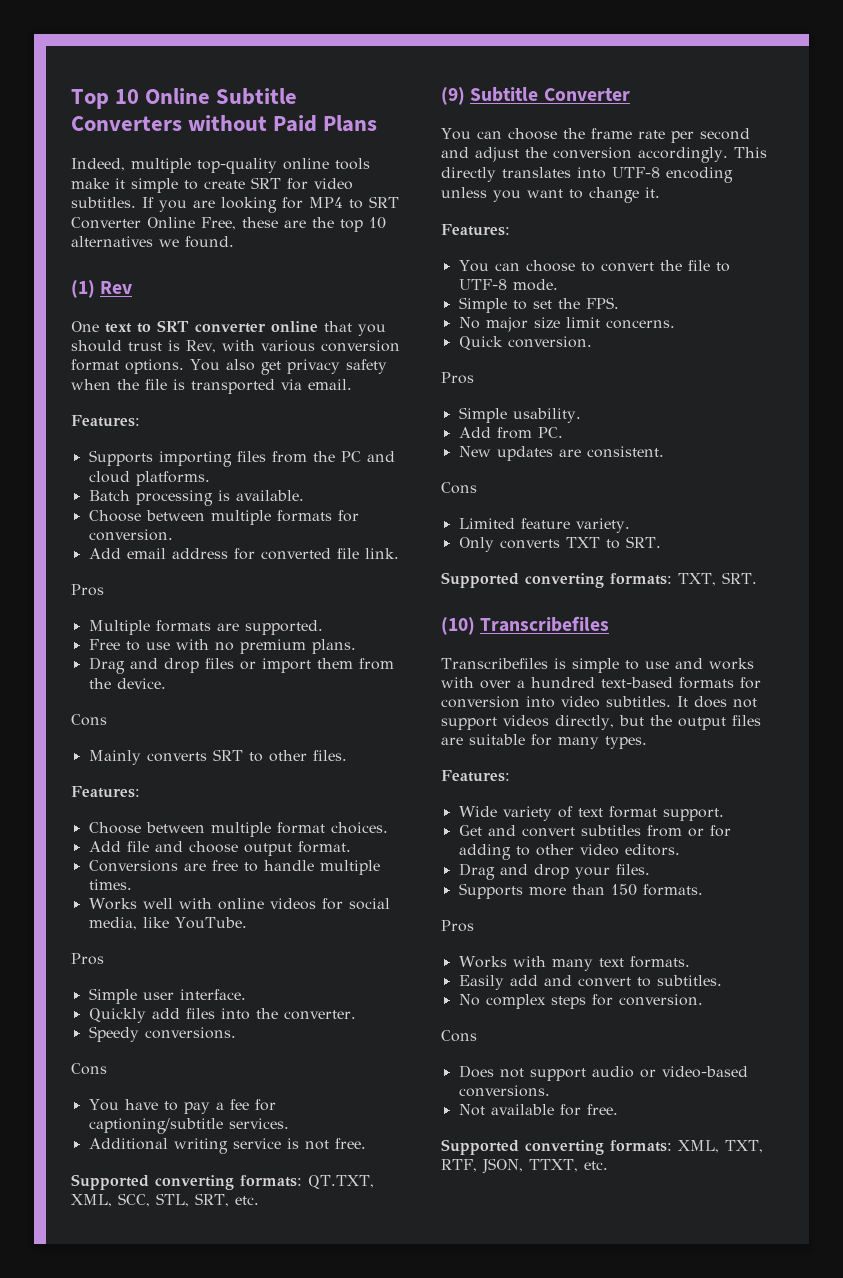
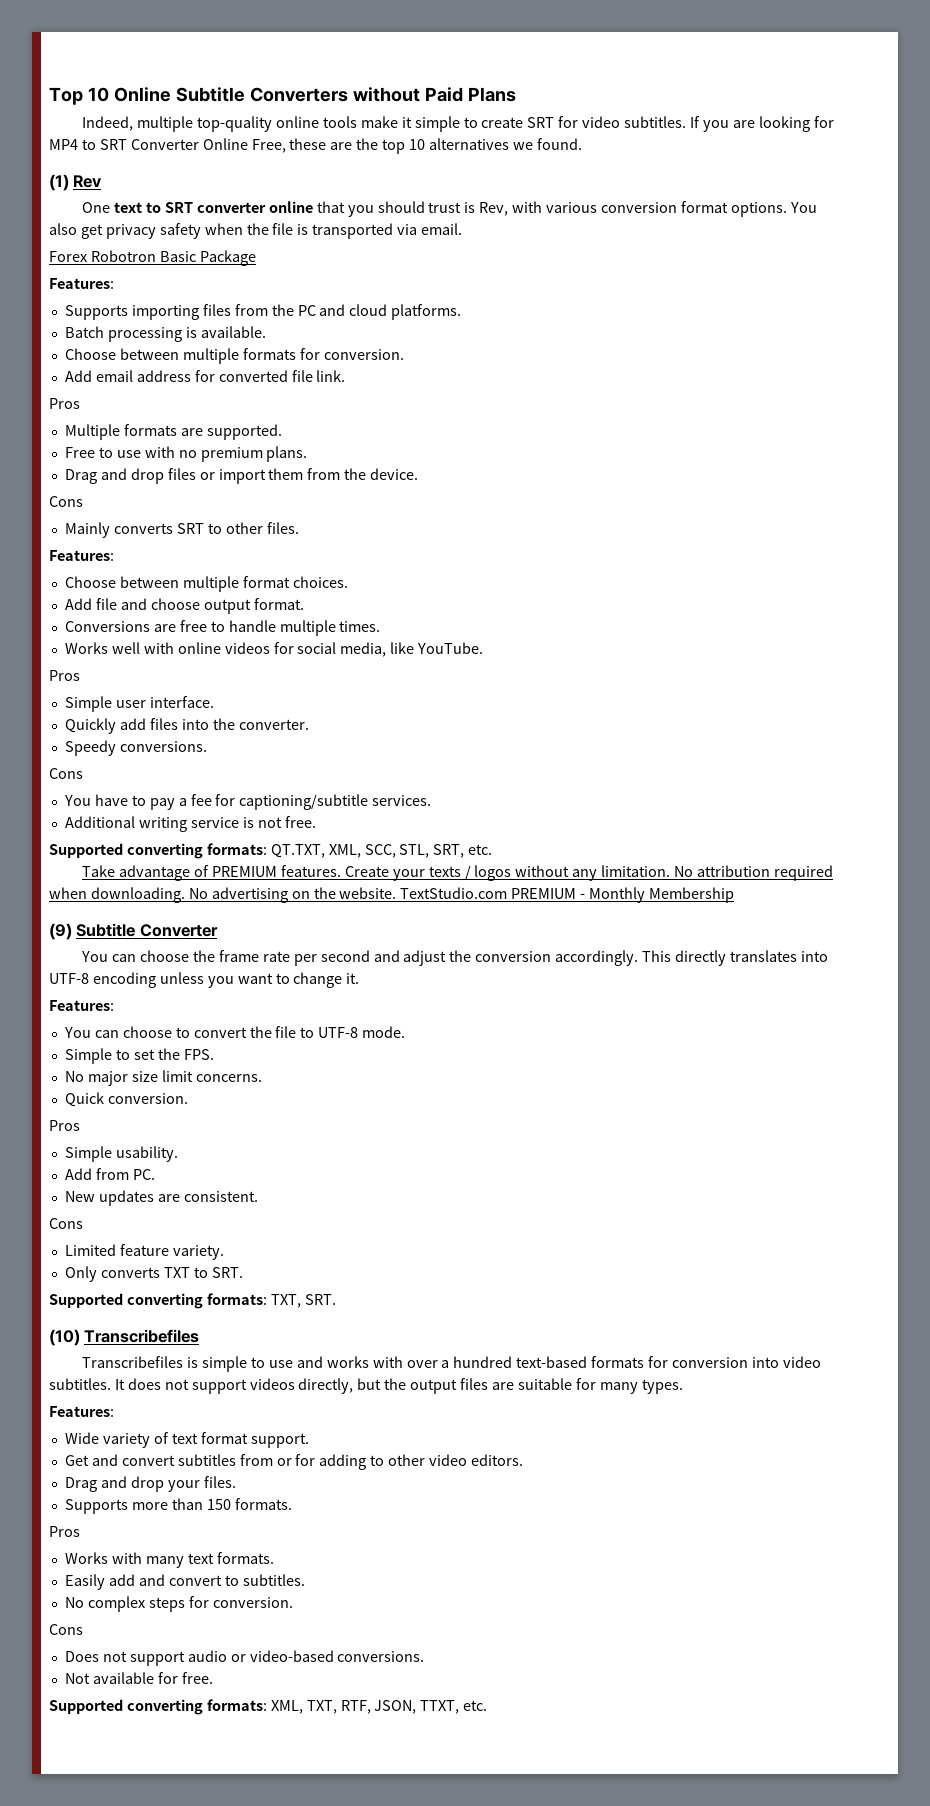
+ Forex Robotron Basic Package
+ Take advantage of PREMIUM features. Create your texts / logos without any limitation. No attribution required when downloading. No advertising on the website. TextStudio.com PREMIUM - Monthly Membership

